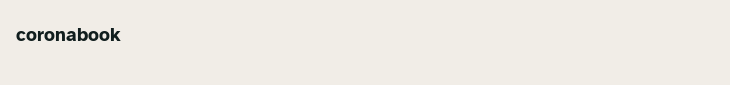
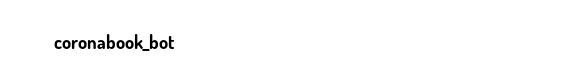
- coronabook
+ coronabook_bot

